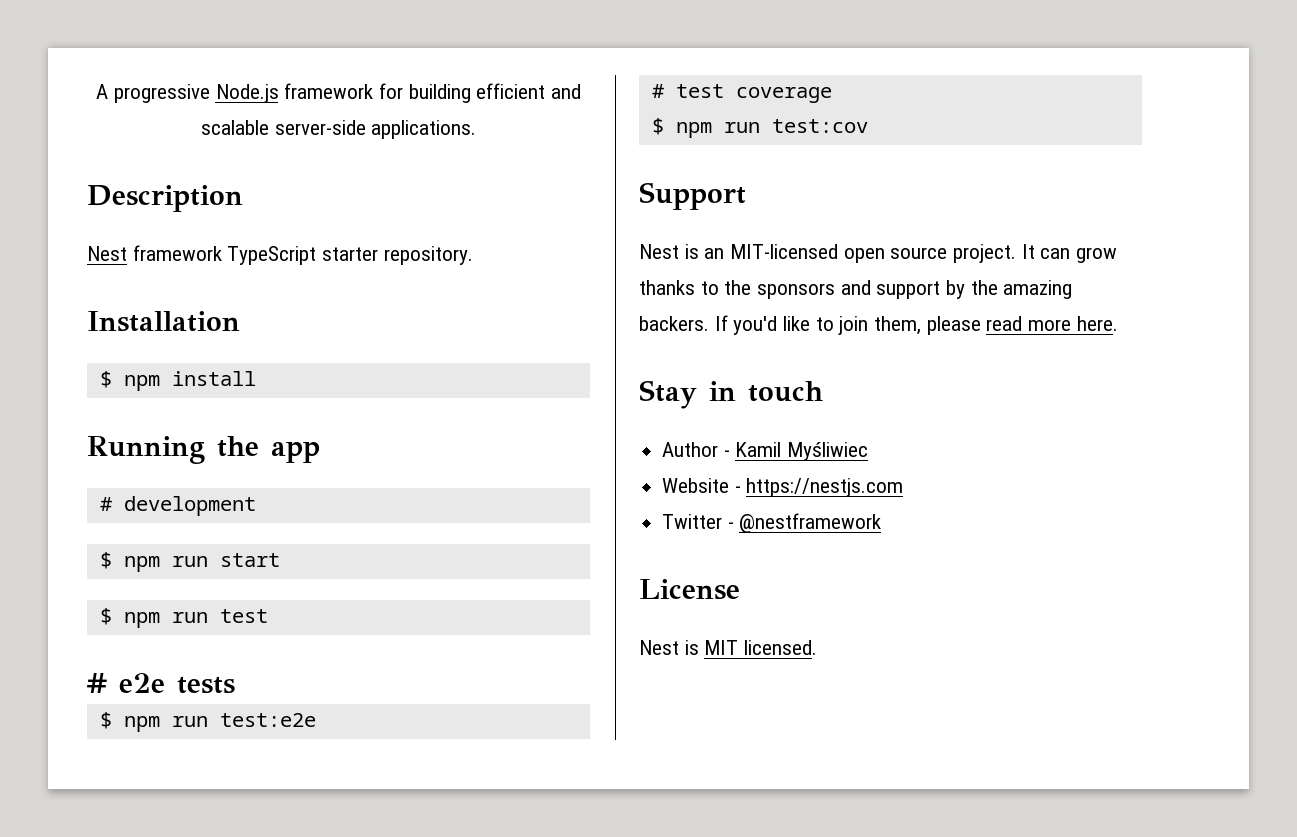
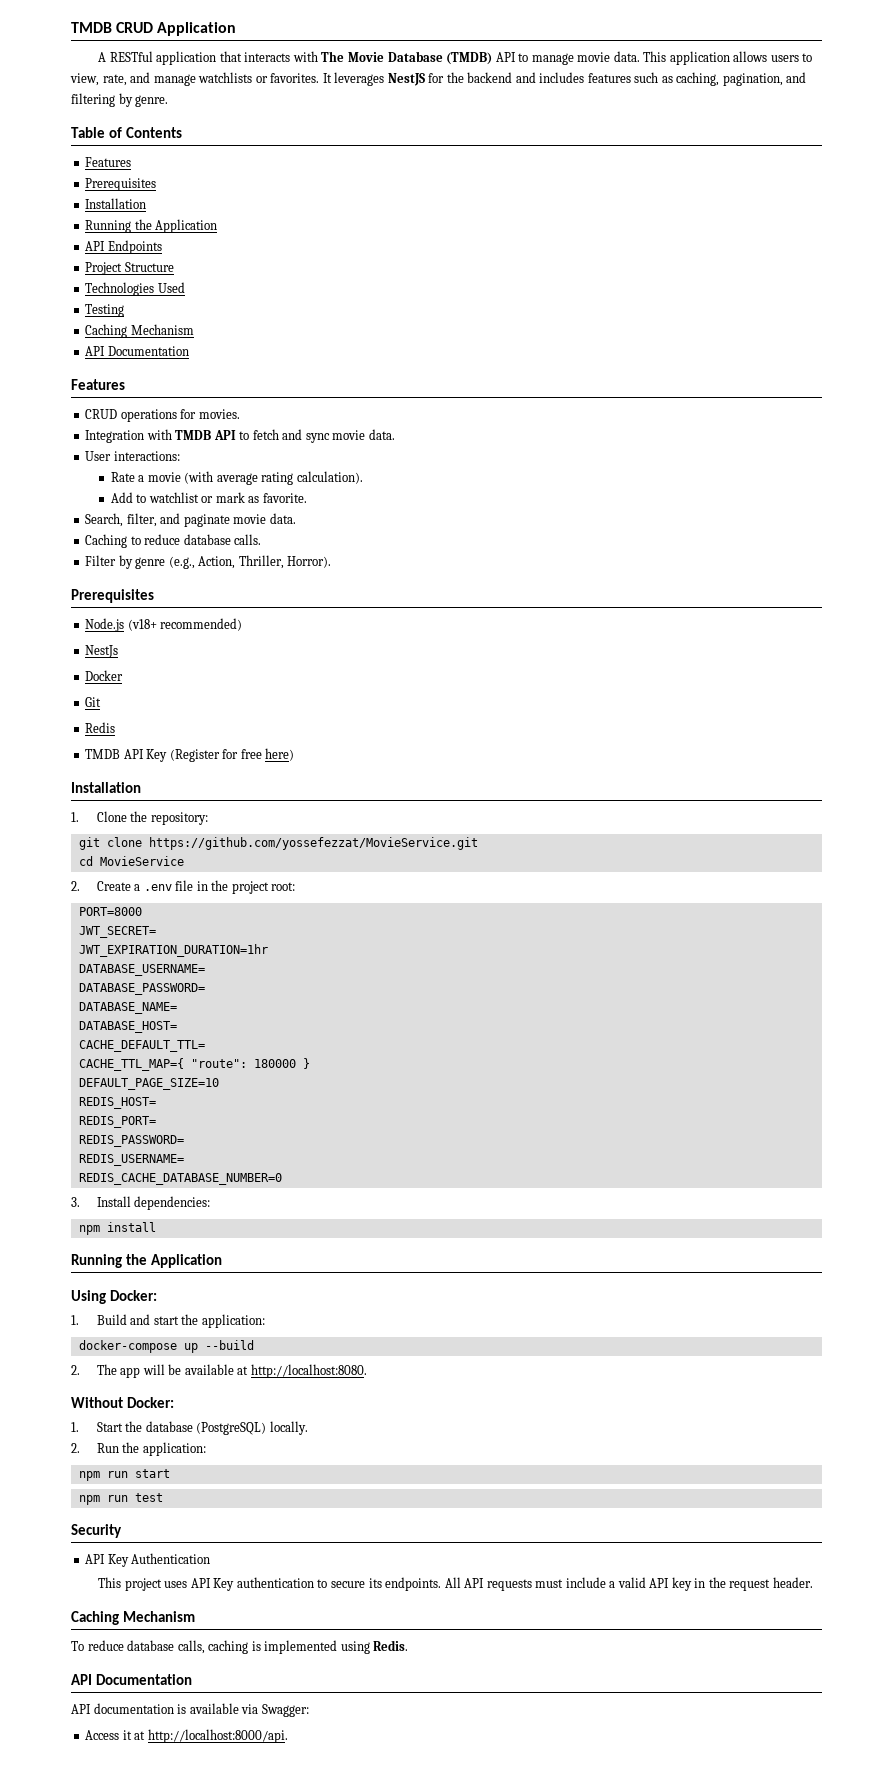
- A progressive Node.js framework for building efficient and scalable server-side applications.
- Description
- Nest framework TypeScript starter repository.
+ TMDB CRUD Application
+ A RESTful application that interacts with The Movie Database (TMDB) API to manage movie data. This application allows users to view, rate, and manage watchlists or favorites. It leverages NestJS for the backend and includes features such as caching, pagination, and filtering by genre.
+ Table of Contents
+ Features
+ Prerequisites
  Installation
- $ npm install
- Running the app
- # development
- $ npm run start
+ Running the Application
+ API Endpoints
+ Project Structure
+ Technologies Used
+ Testing
+ Caching Mechanism
+ API Documentation
+ Features
+ CRUD operations for movies.
+ Integration with TMDB API to fetch and sync movie data.
+ User interactions:
+ Rate a movie (with average rating calculation).
+ Add to watchlist or mark as favorite.
+ Search, filter, and paginate movie data.
+ Caching to reduce database calls.
+ Filter by genre (e.g., Action, Thriller, Horror).
+ Prerequisites
+ Node.js (v18+ recommended)
+ NestJs
+ Docker
+ Git
+ Redis
+ TMDB API Key (Register for free here)
+ Installation
+ 1. Clone the repository:
+ git clone https://github.com/yossefezzat/MovieService.git
+ cd MovieService
+ 2. Create a .env file in the project root:
+ PORT=8000
+ JWT_SECRET=
+ JWT_EXPIRATION_DURATION=1hr
+ DATABASE_USERNAME=
+ DATABASE_PASSWORD=
+ DATABASE_NAME=
+ DATABASE_HOST=
+ CACHE_DEFAULT_TTL=
+ CACHE_TTL_MAP={ "route": 180000 }
+ DEFAULT_PAGE_SIZE=10
+ REDIS_HOST=
+ REDIS_PORT=
+ REDIS_PASSWORD=
+ REDIS_USERNAME=
+ REDIS_CACHE_DATABASE_NUMBER=0
+ 3. Install dependencies:
+ npm install
+ Running the Application
+ Using Docker:
+ 1. Build and start the application:
+ docker-compose up --build
+ 2. The app will be available at http://localhost:8080.
+ Without Docker:
+ 1. Start the database (PostgreSQL) locally.
+ 2. Run the application:
+ npm run start
- $ npm run test
+ npm run test
- # e2e tests
- $ npm run test:e2e
- # test coverage
- $ npm run test:cov
- Support
- Nest is an MIT-licensed open source project. It can grow thanks to the sponsors and support by the amazing backers. If you'd like to join them, please read more here.
- Stay in touch
- Author - Kamil Myśliwiec
- Website - https://nestjs.com
- Twitter - @nestframework
- License
- Nest is MIT licensed.
+ Security
+ API Key Authentication
+ This project uses API Key authentication to secure its endpoints. All API requests must include a valid API key in the request header.
+ Caching Mechanism
+ To reduce database calls, caching is implemented using Redis.
+ API Documentation
+ API documentation is available via Swagger:
+ Access it at http://localhost:8000/api.

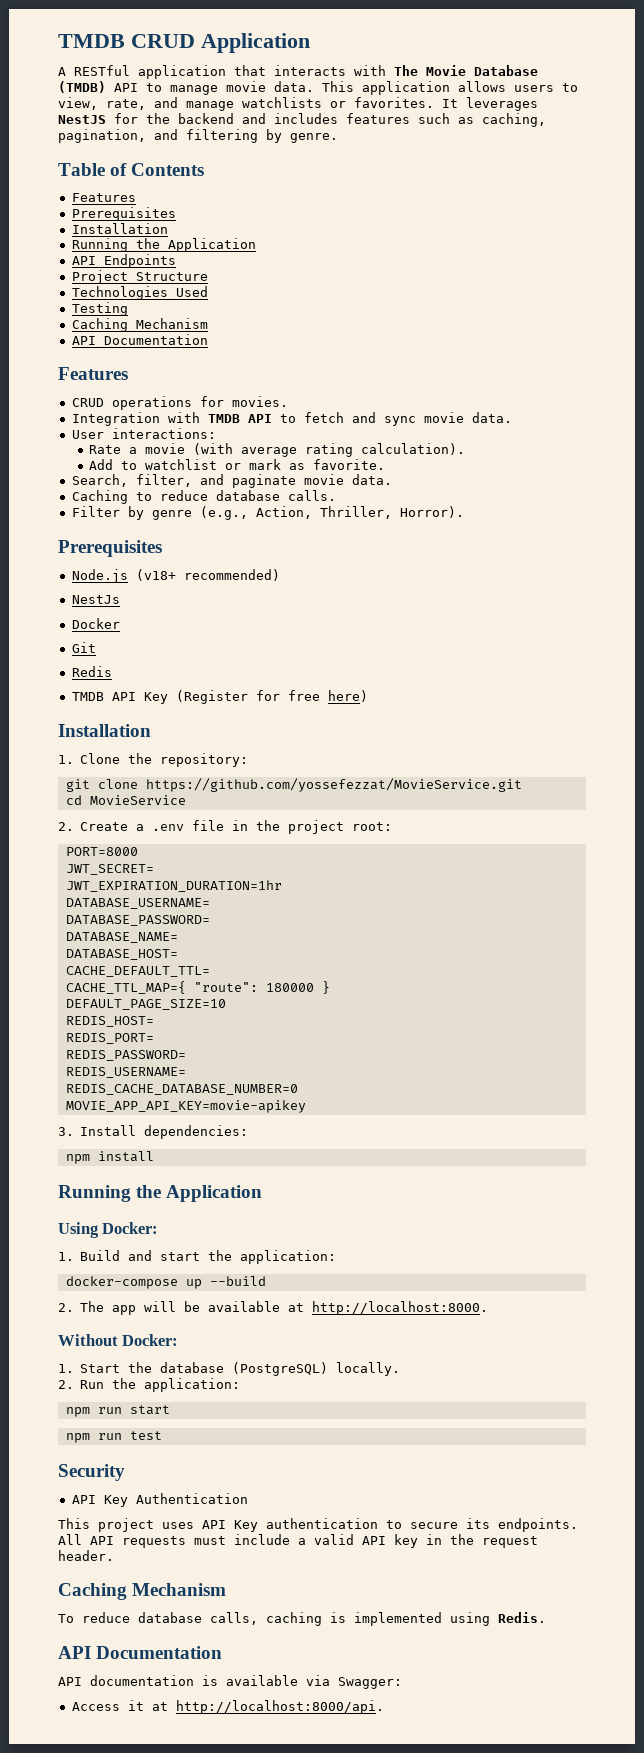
+ MOVIE_APP_API_KEY=movie-apikey
- 2. The app will be available at http://localhost:8080.
+ 2. The app will be available at http://localhost:8000.

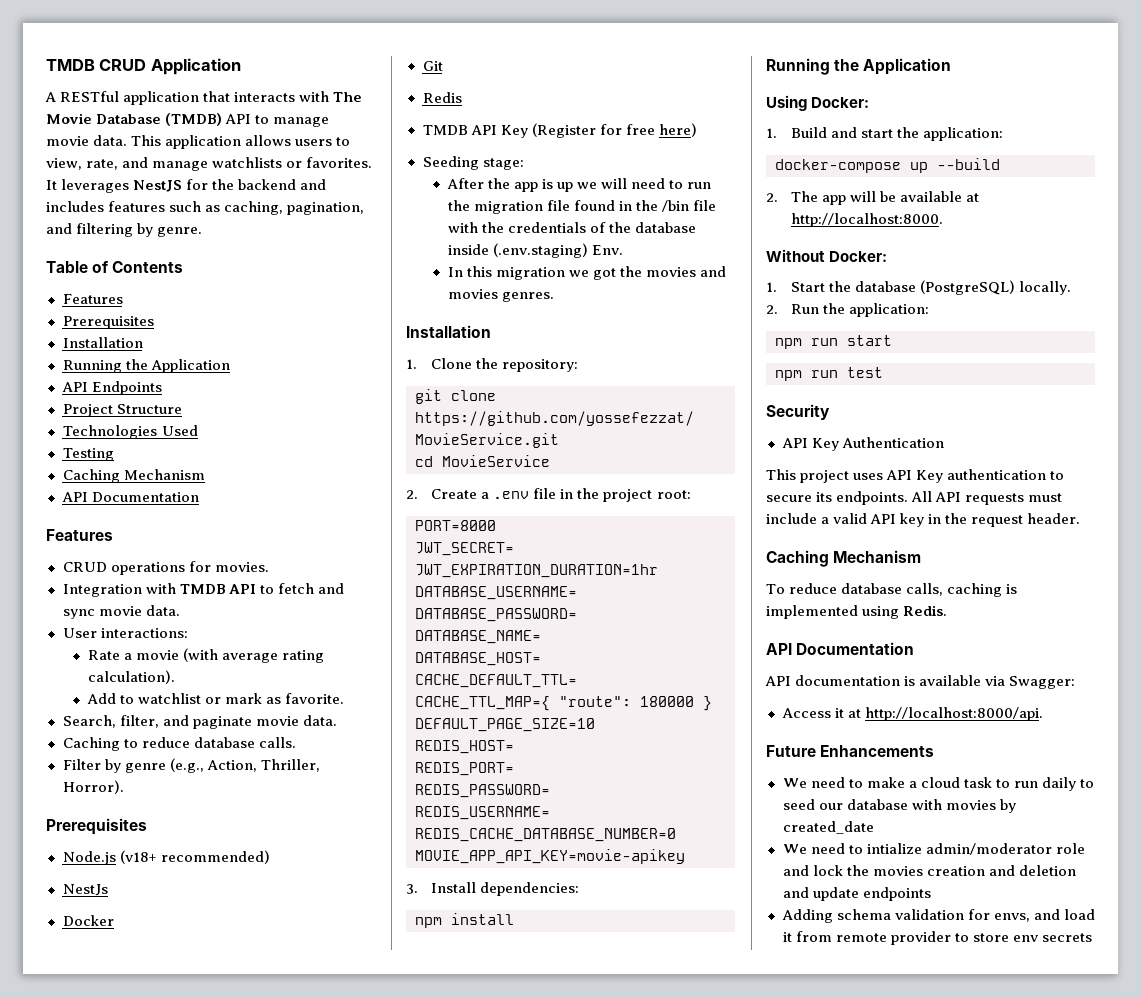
+ Seeding stage:
+ After the app is up we will need to run the migration file found in the /bin file with the credentials of the database inside (.env.staging) Env.
+ In this migration we got the movies and movies genres.
+ Future Enhancements
+ We need to make a cloud task to run daily to seed our database with movies by created_date
+ We need to intialize admin/moderator role and lock the movies creation and deletion and update endpoints
+ Adding schema validation for envs, and load it from remote provider to store env secrets

